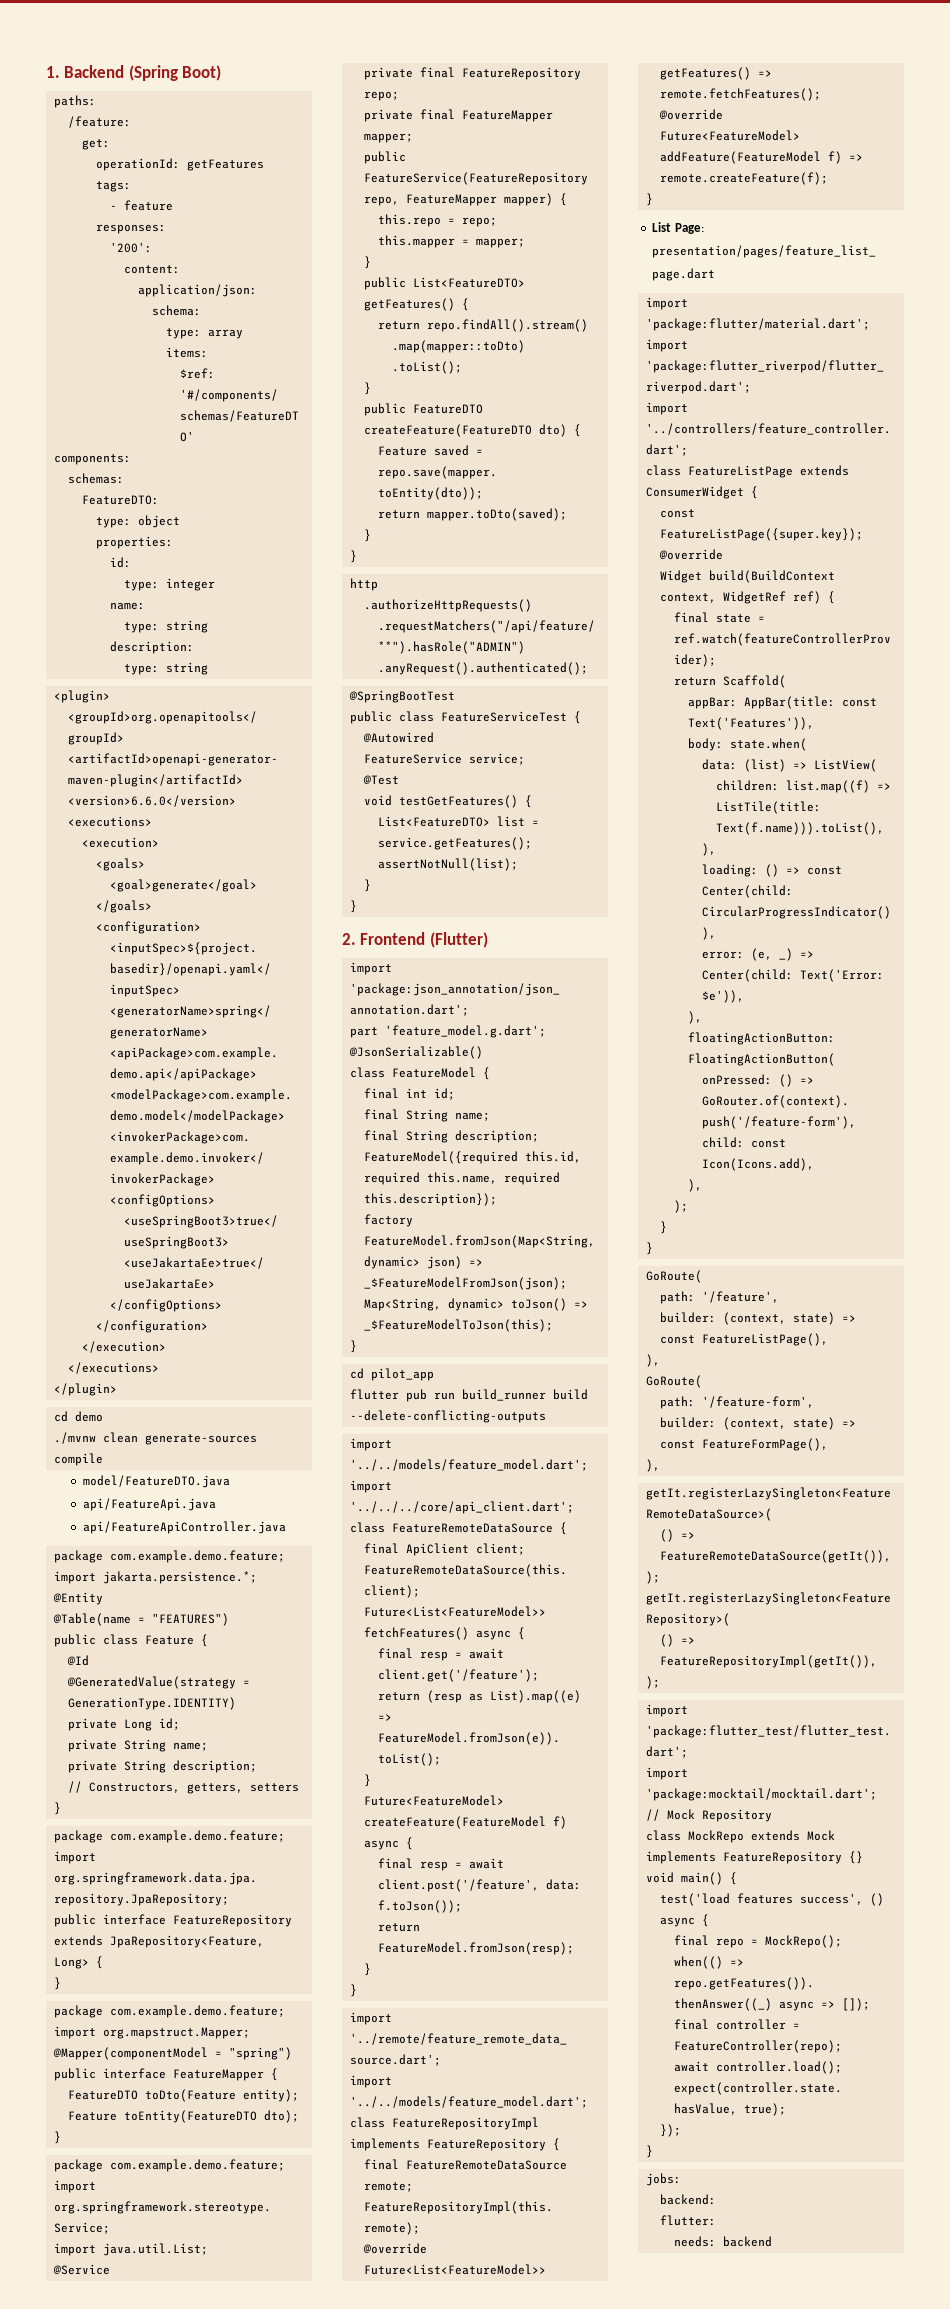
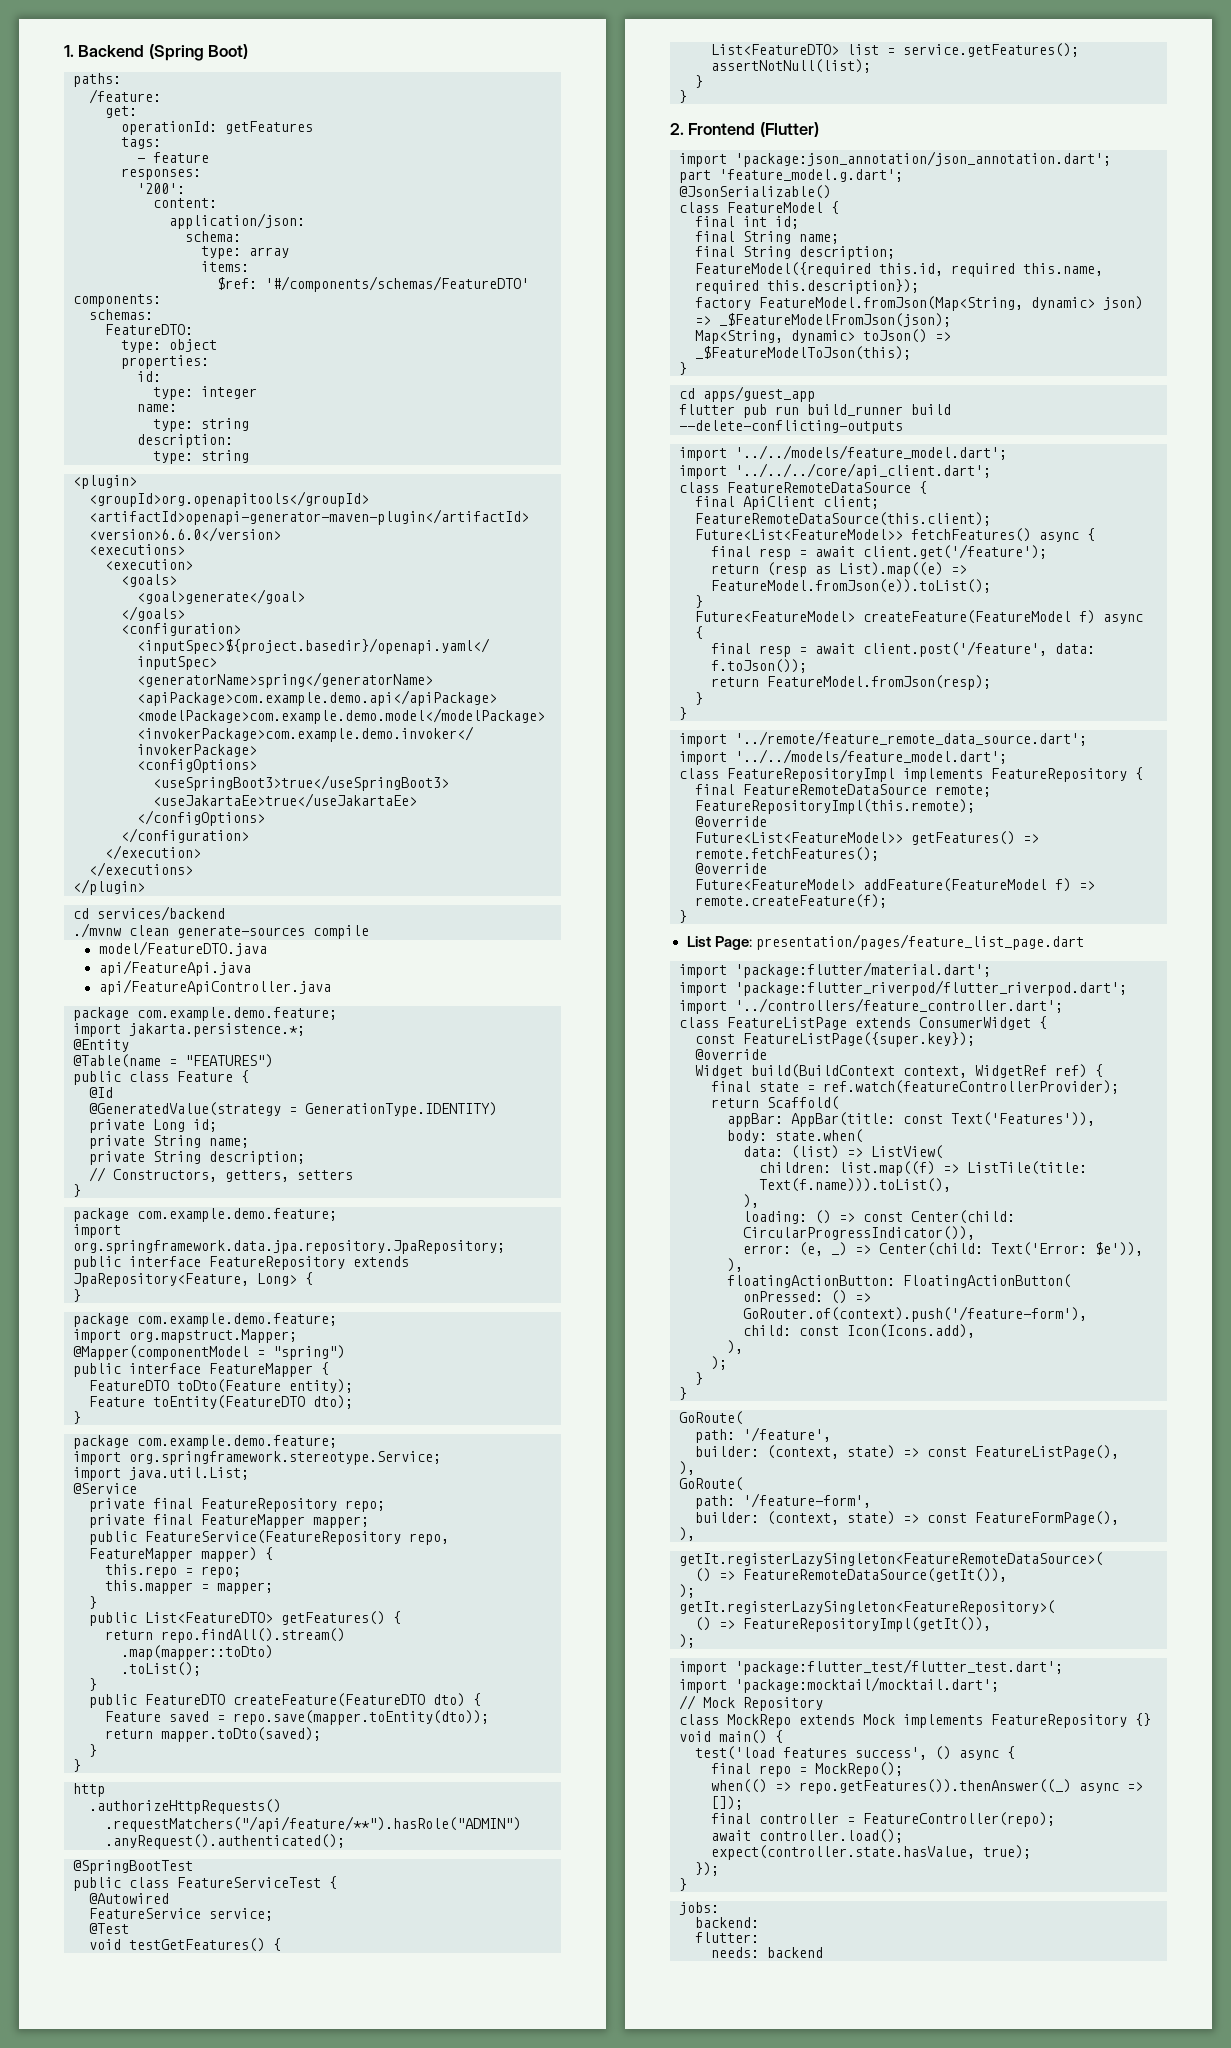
- cd demo
+ cd services/backend
- cd pilot_app
+ cd apps/guest_app

